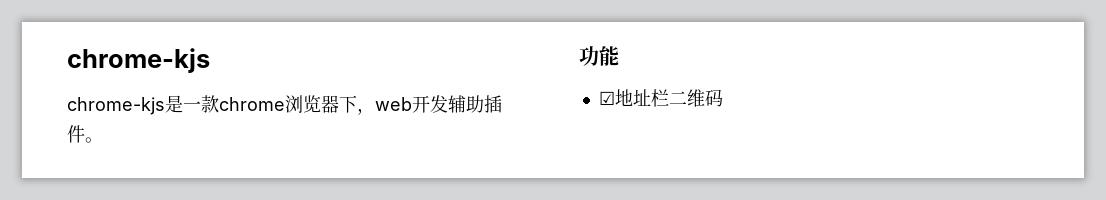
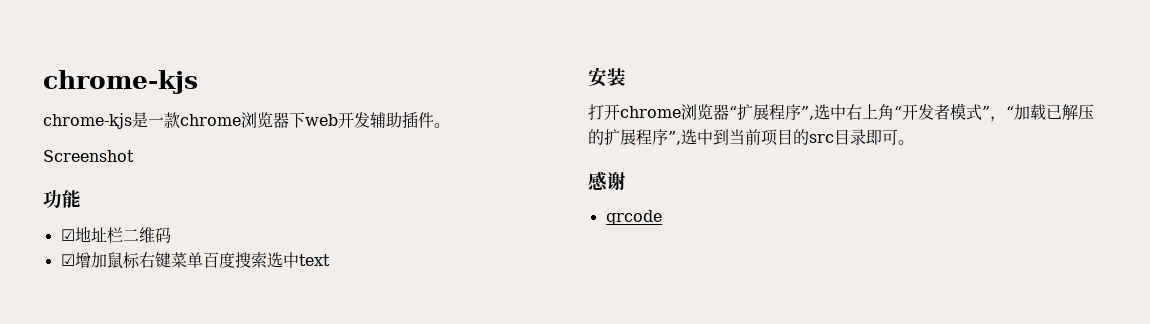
- chrome-kjs是一款chrome浏览器下，web开发辅助插件。
+ chrome-kjs是一款chrome浏览器下web开发辅助插件。
+ Screenshot
+ ☑增加鼠标右键菜单百度搜索选中text
+ 安装
+ 打开chrome浏览器“扩展程序”,选中右上角“开发者模式”，“加载已解压的扩展程序”,选中到当前项目的src目录即可。
+ 感谢
+ qrcode

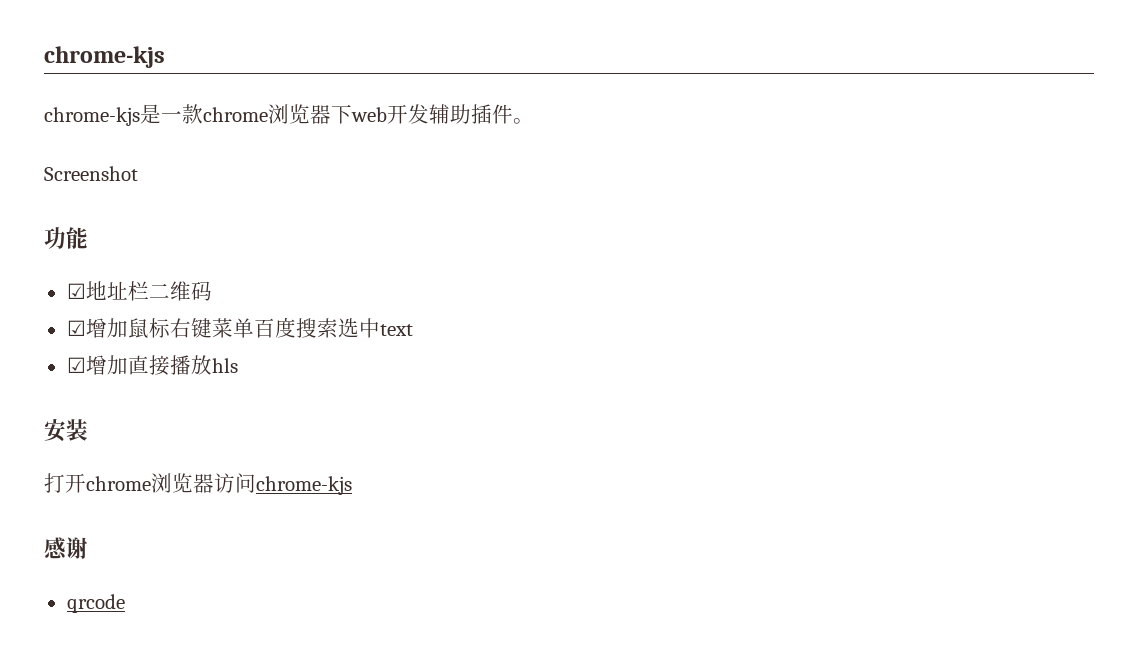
+ ☑增加直接播放hls
- 打开chrome浏览器“扩展程序”,选中右上角“开发者模式”，“加载已解压的扩展程序”,选中到当前项目的src目录即可。
+ 打开chrome浏览器访问chrome-kjs

